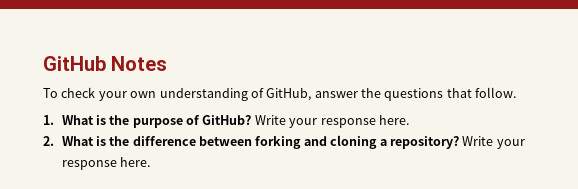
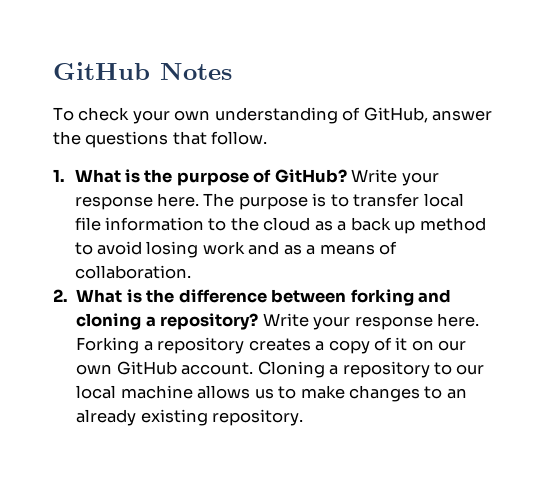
+ The purpose is to transfer local file information to the cloud as a back up method to avoid losing work and as a means of collaboration.
+ Forking a repository creates a copy of it on our own GitHub account. Cloning a repository to our local machine allows us to make changes to an already existing repository.

